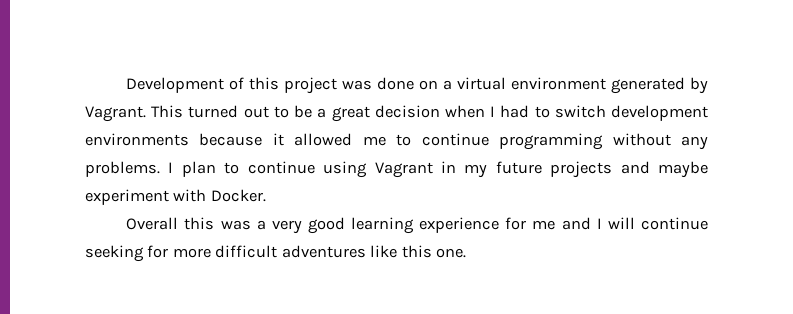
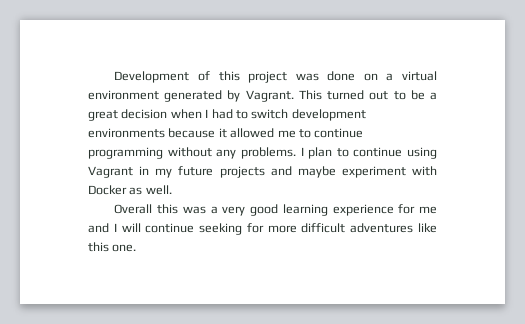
- I plan to continue using Vagrant in my future projects and maybe experiment with Docker.
+ I plan to continue using Vagrant in my future projects and maybe experiment with Docker as well.

